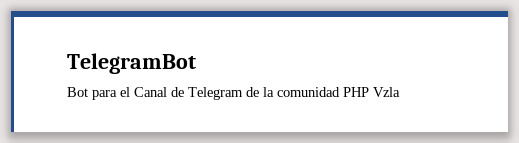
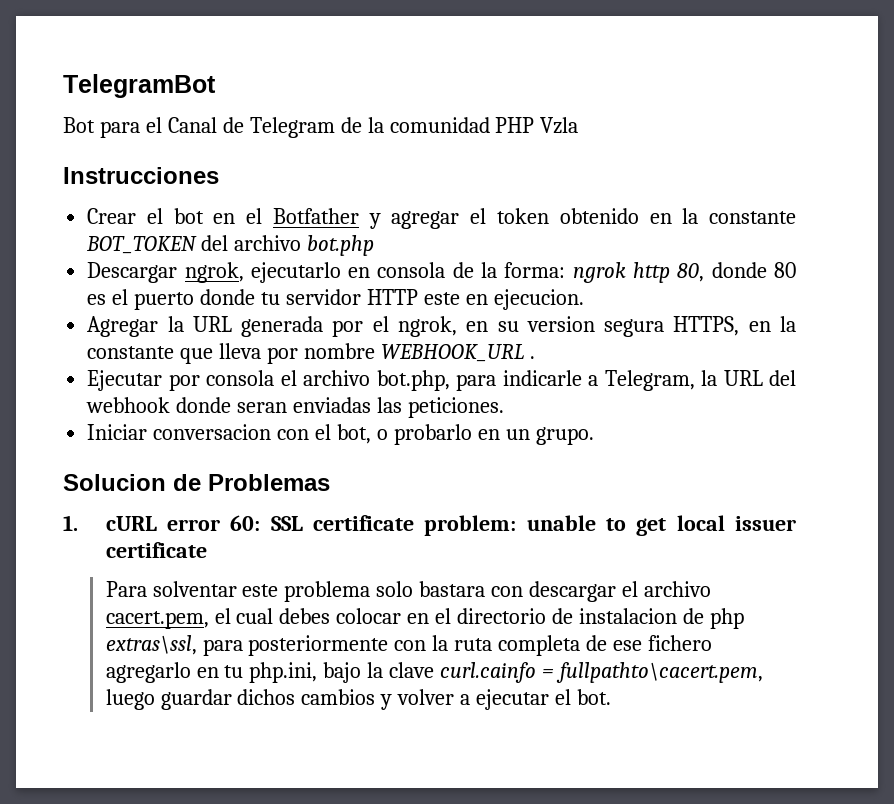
+ Instrucciones
+ Crear el bot en el Botfather y agregar el token obtenido en la constante BOT_TOKEN del archivo bot.php
+ Descargar ngrok, ejecutarlo en consola de la forma: ngrok http 80, donde 80 es el puerto donde tu servidor HTTP este en ejecucion.
+ Agregar la URL generada por el ngrok, en su version segura HTTPS, en la constante que lleva por nombre WEBHOOK_URL .
+ Ejecutar por consola el archivo bot.php, para indicarle a Telegram, la URL del webhook donde seran enviadas las peticiones.
+ Iniciar conversacion con el bot, o probarlo en un grupo.
+ Solucion de Problemas
+ 1. cURL error 60: SSL certificate problem: unable to get local issuer certificate
+ Para solventar este problema solo bastara con descargar el archivo cacert.pem, el cual debes colocar en el directorio de instalacion de php extras\ssl, para posteriormente con la ruta completa de ese fichero agregarlo en tu php.ini, bajo la clave curl.cainfo = fullpathto\cacert.pem, luego guardar dichos cambios y volver a ejecutar el bot.

